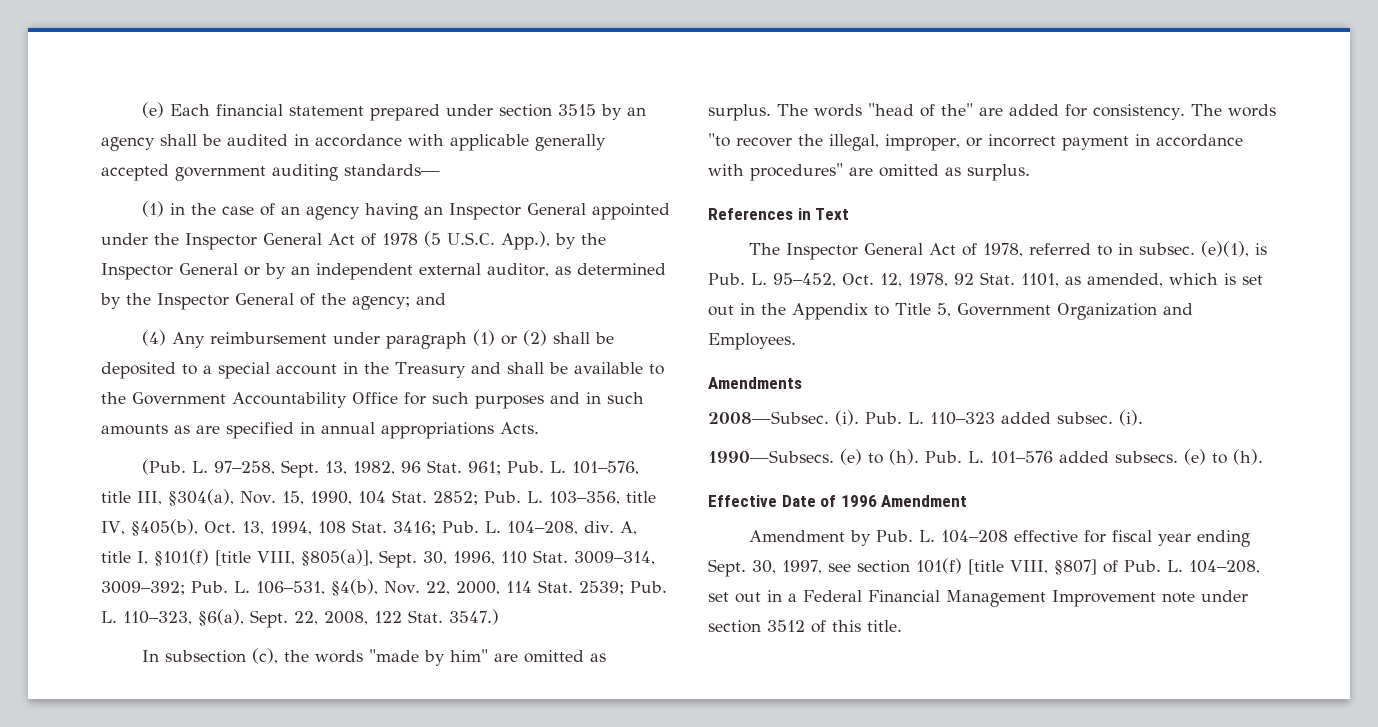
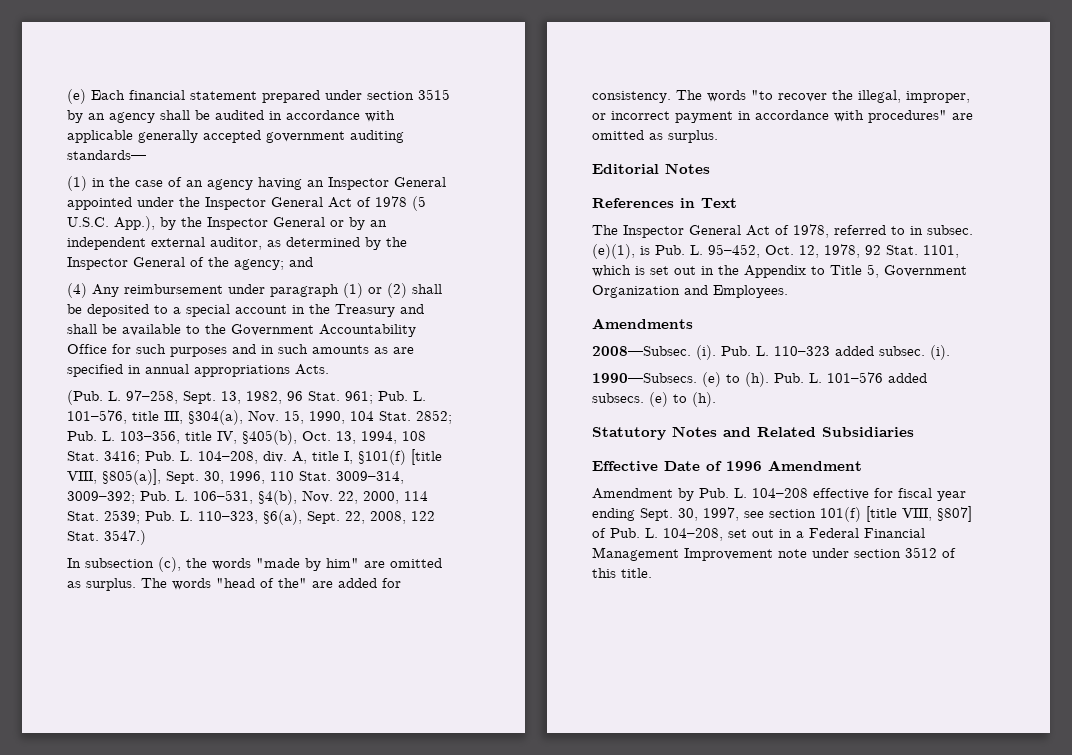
+ Editorial Notes
- 1101, as amended, which is set out in the Appendix to Title 5, Government Organization and Employees.
+ 1101, which is set out in the Appendix to Title 5, Government Organization and Employees.
+ Statutory Notes and Related Subsidiaries

